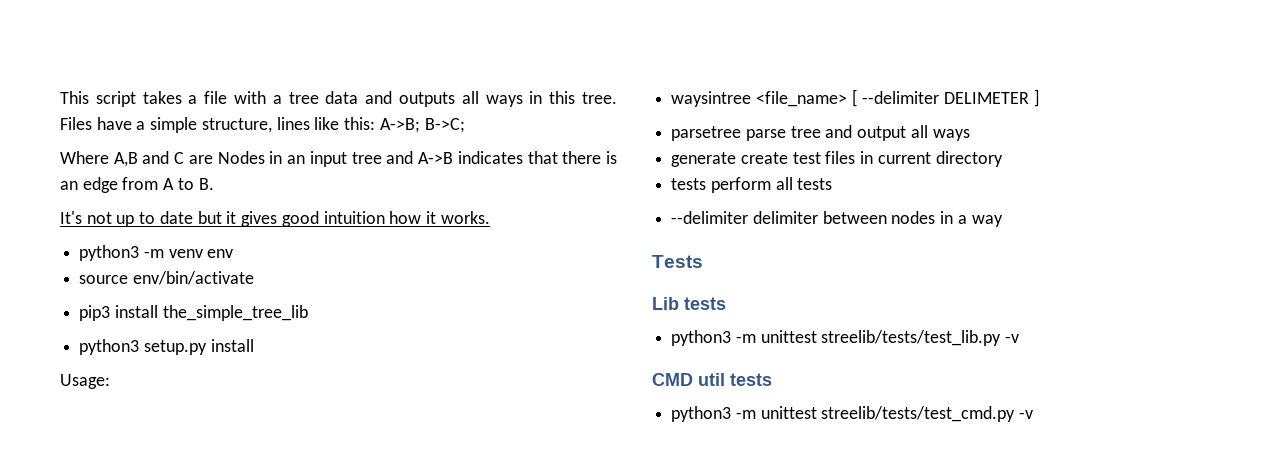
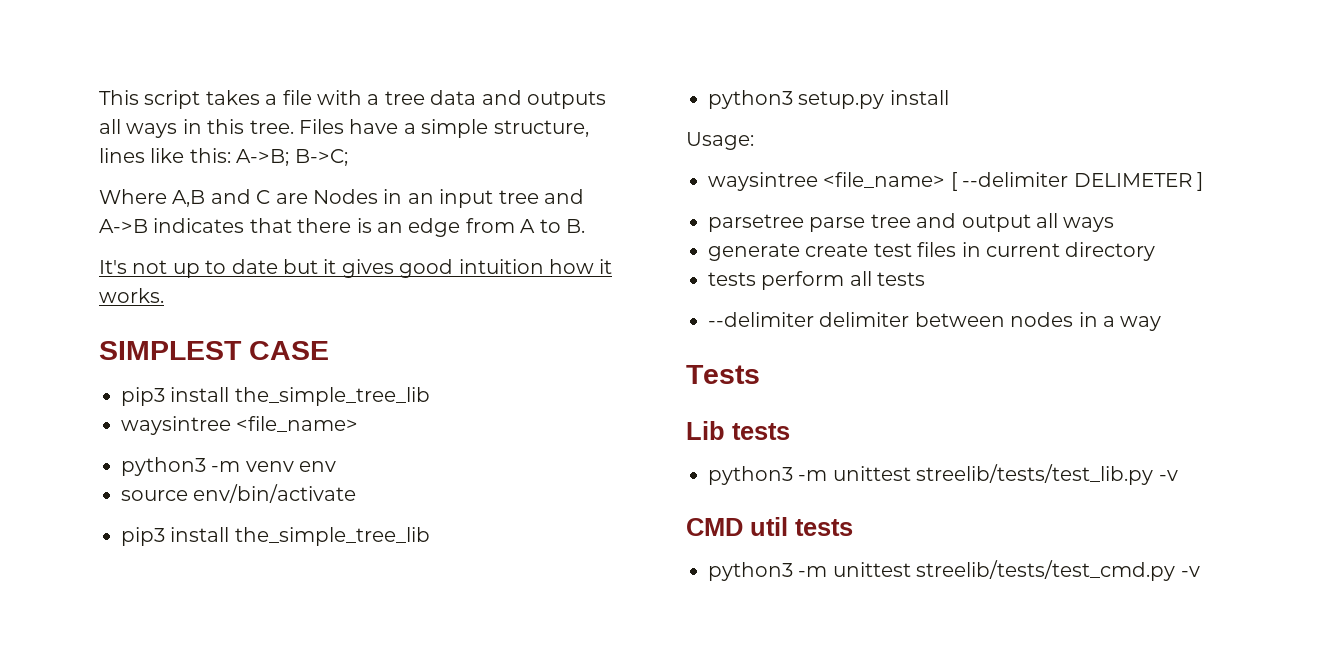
+ SIMPLEST CASE
+ pip3 install the_simple_tree_lib
+ waysintree <file_name>

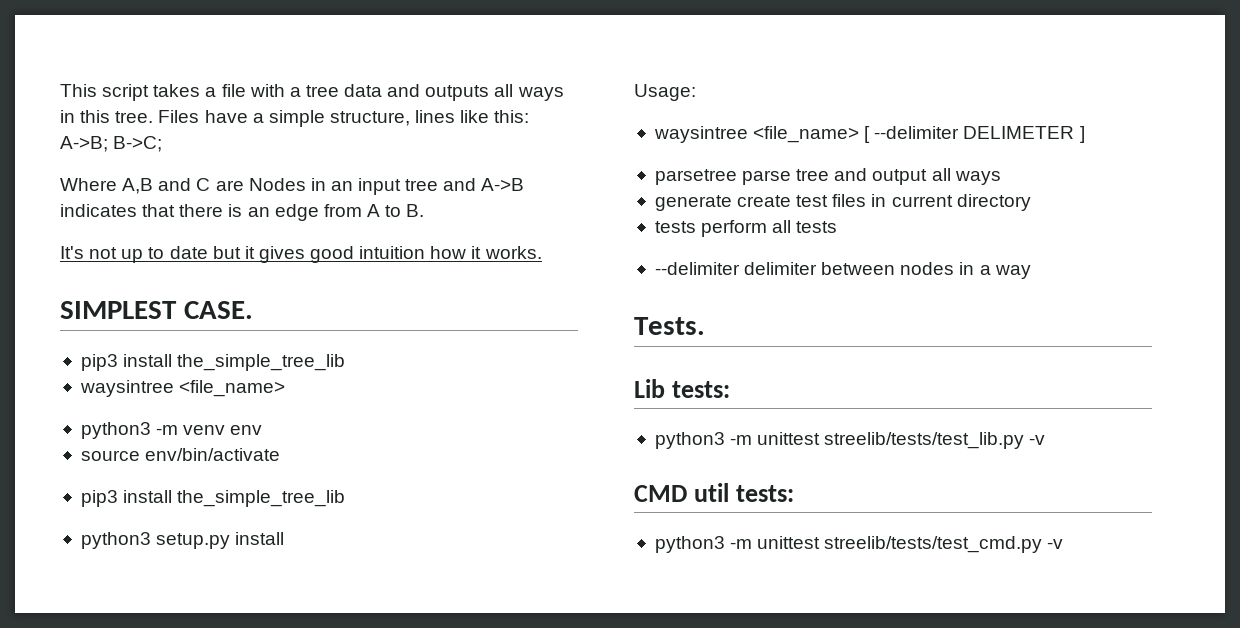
- SIMPLEST CASE
+ SIMPLEST CASE.
- Tests
+ Tests.
- Lib tests
+ Lib tests:
- CMD util tests
+ CMD util tests:

